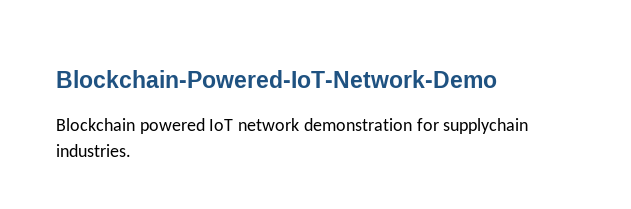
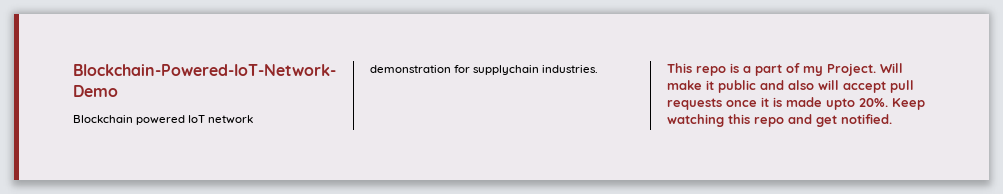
+ This repo is a part of my Project. Will make it public and also will accept pull requests once it is made upto 20%. Keep watching this repo and get notified.

